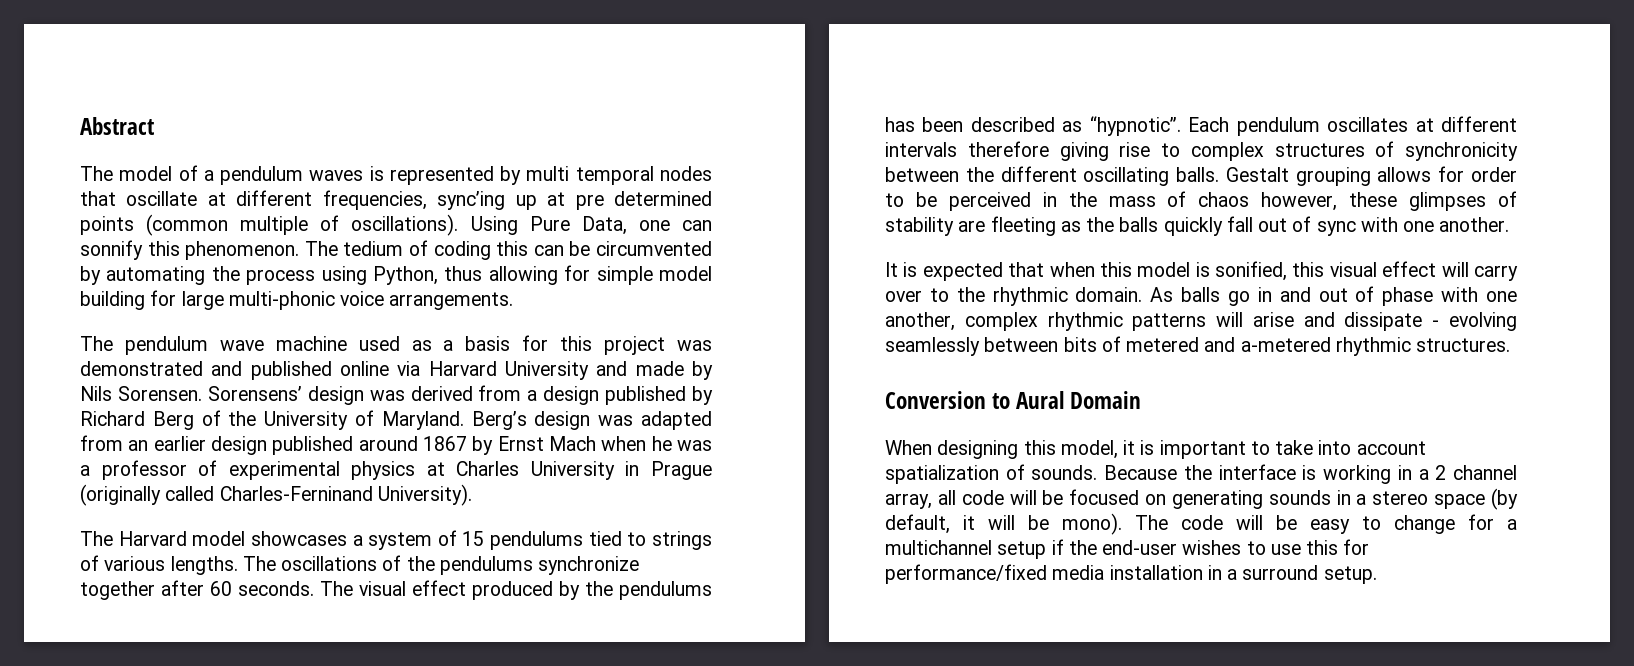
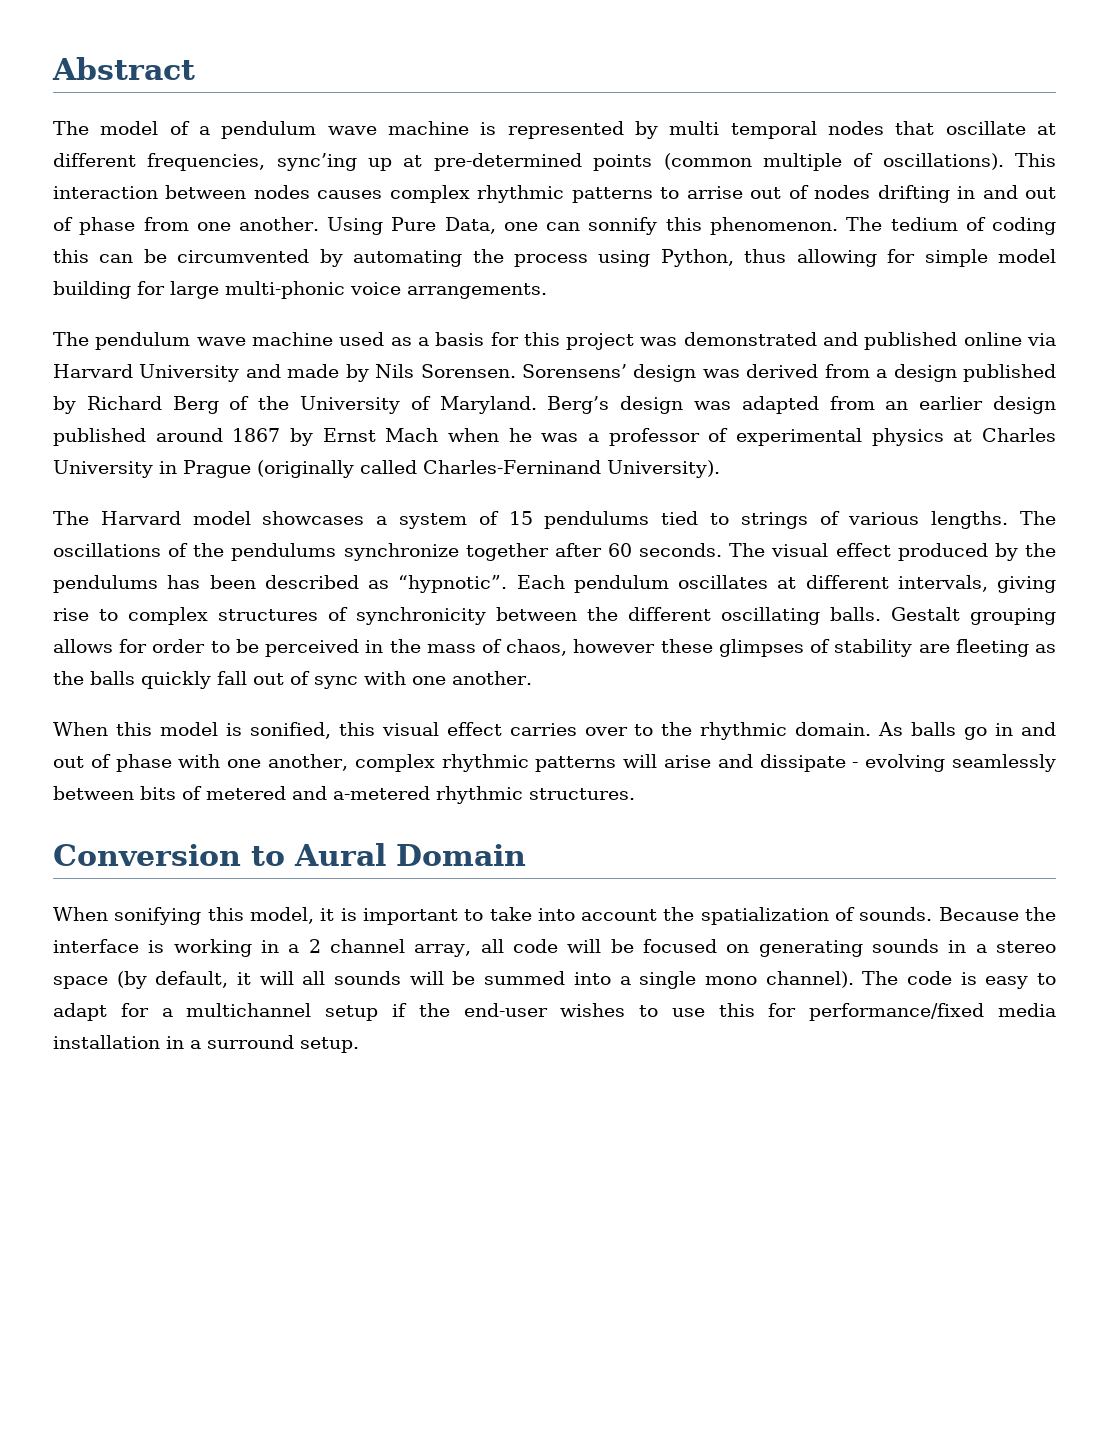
- The model of a pendulum waves is represented by multi temporal nodes that oscillate at different frequencies, sync’ing up at pre determined points (common multiple of oscillations).
+ The model of a pendulum wave machine is represented by multi temporal nodes that oscillate at different frequencies, sync’ing up at pre-determined points (common multiple of oscillations).
+ This interaction between nodes causes complex rhythmic patterns to arrise out of nodes drifting in and out of phase from one another.
- Each pendulum oscillates at different intervals therefore giving rise to complex structures of synchronicity between the different oscillating balls.
+ Each pendulum oscillates at different intervals, giving rise to complex structures of synchronicity between the different oscillating balls.
- Gestalt grouping allows for order to be perceived in the mass of chaos however, these glimpses of stability are fleeting as the balls quickly fall out of sync with one another.
+ Gestalt grouping allows for order to be perceived in the mass of chaos, however these glimpses of stability are fleeting as the balls quickly fall out of sync with one another.
- It is expected that when this model is sonified, this visual effect will carry over to the rhythmic domain.
+ When this model is sonified, this visual effect carries over to the rhythmic domain.
- When designing this model, it is important to take into account spatialization of sounds.
+ When sonifying this model, it is important to take into account the spatialization of sounds.
- Because the interface is working in a 2 channel array, all code will be focused on generating sounds in a stereo space (by default, it will be mono). The code will be easy to change for a multichannel setup if the end-user wishes to use this for performance/fixed media installation in a surround setup.
+ Because the interface is working in a 2 channel array, all code will be focused on generating sounds in a stereo space (by default, it will all sounds will be summed into a single mono channel). The code is easy to adapt for a multichannel setup if the end-user wishes to use this for performance/fixed media installation in a surround setup.

